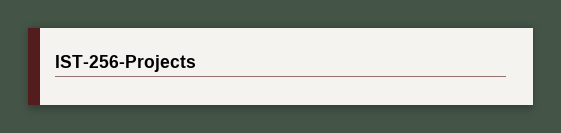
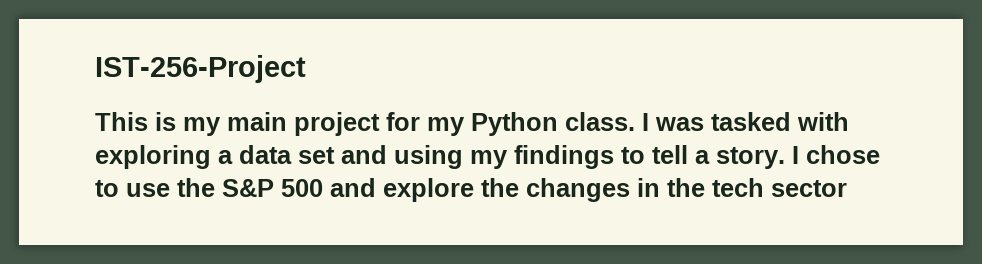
- IST-256-Projects
+ IST-256-Project
+ This is my main project for my Python class. I was tasked with exploring a data set and using my findings to tell a story. I chose to use the S&P 500 and explore the changes in the tech sector

